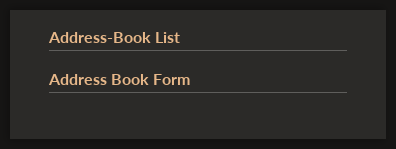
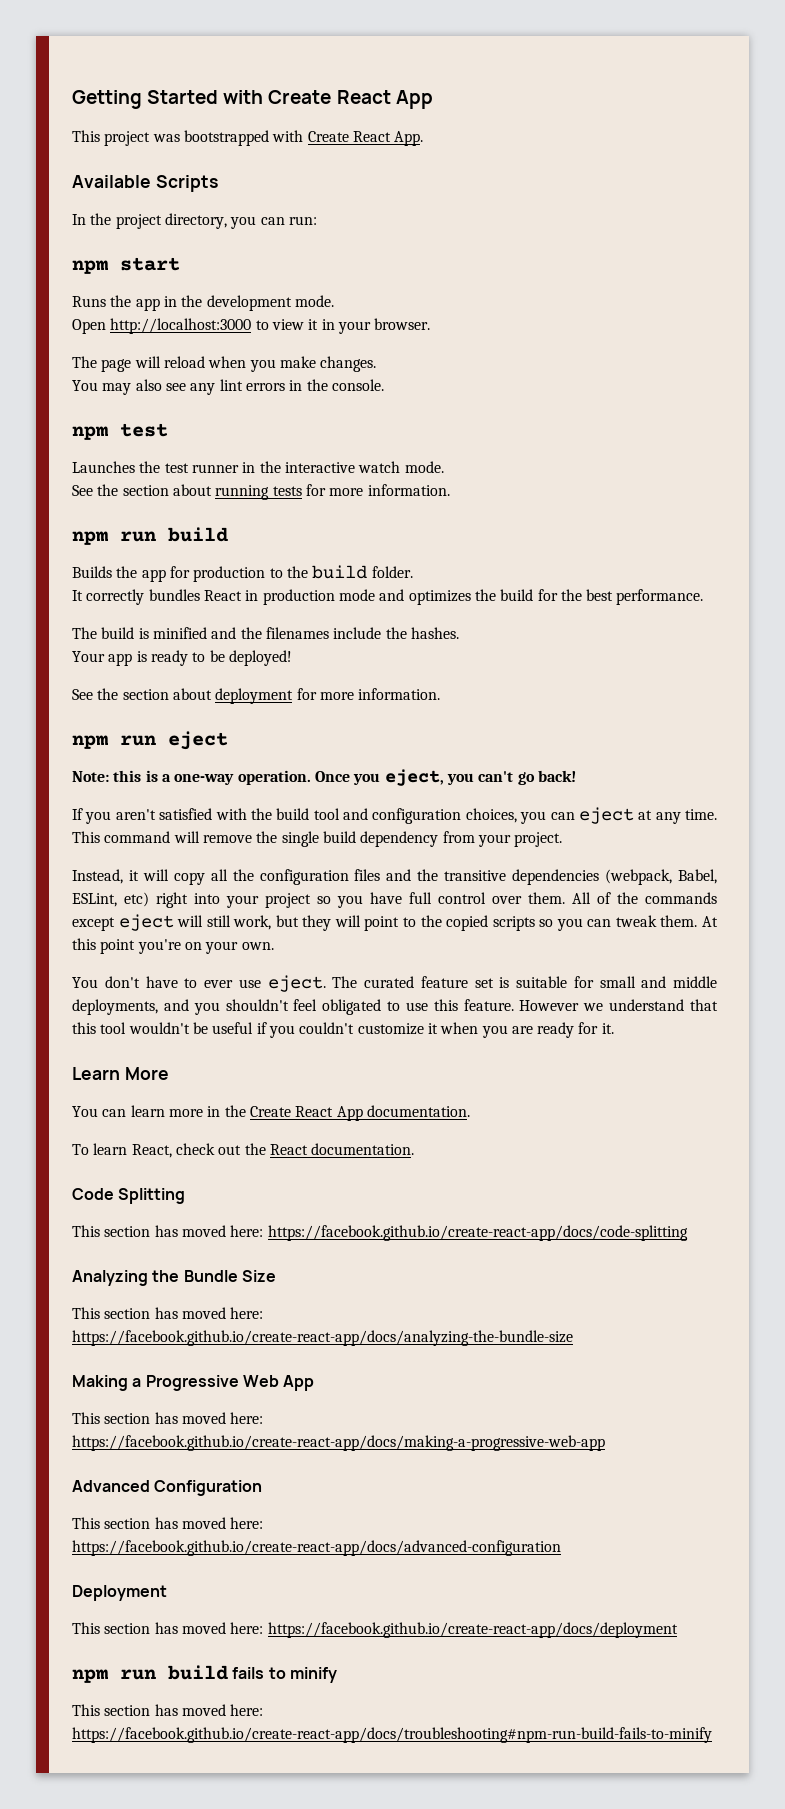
- Address-Book List
- Address Book Form
+ Getting Started with Create React App
+ This project was bootstrapped with Create React App.
+ Available Scripts
+ In the project directory, you can run:
+ npm start
+ Runs the app in the development mode.
+ Open http://localhost:3000 to view it in your browser.
+ The page will reload when you make changes.
+ You may also see any lint errors in the console.
+ npm test
+ Launches the test runner in the interactive watch mode.
+ See the section about running tests for more information.
+ npm run build
+ Builds the app for production to the build folder.
+ It correctly bundles React in production mode and optimizes the build for the best performance.
+ The build is minified and the filenames include the hashes.
+ Your app is ready to be deployed!
+ See the section about deployment for more information.
+ npm run eject
+ Note: this is a one-way operation. Once you eject, you can't go back!
+ If you aren't satisfied with the build tool and configuration choices, you can eject at any time. This command will remove the single build dependency from your project.
+ Instead, it will copy all the configuration files and the transitive dependencies (webpack, Babel, ESLint, etc) right into your project so you have full control over them. All of the commands except eject will still work, but they will point to the copied scripts so you can tweak them. At this point you're on your own.
+ You don't have to ever use eject. The curated feature set is suitable for small and middle deployments, and you shouldn't feel obligated to use this feature. However we understand that this tool wouldn't be useful if you couldn't customize it when you are ready for it.
+ Learn More
+ You can learn more in the Create React App documentation.
+ To learn React, check out the React documentation.
+ Code Splitting
+ This section has moved here: https://facebook.github.io/create-react-app/docs/code-splitting
+ Analyzing the Bundle Size
+ This section has moved here: https://facebook.github.io/create-react-app/docs/analyzing-the-bundle-size
+ Making a Progressive Web App
+ This section has moved here: https://facebook.github.io/create-react-app/docs/making-a-progressive-web-app
+ Advanced Configuration
+ This section has moved here: https://facebook.github.io/create-react-app/docs/advanced-configuration
+ Deployment
+ This section has moved here: https://facebook.github.io/create-react-app/docs/deployment
+ npm run build fails to minify
+ This section has moved here: https://facebook.github.io/create-react-app/docs/troubleshooting#npm-run-build-fails-to-minify

